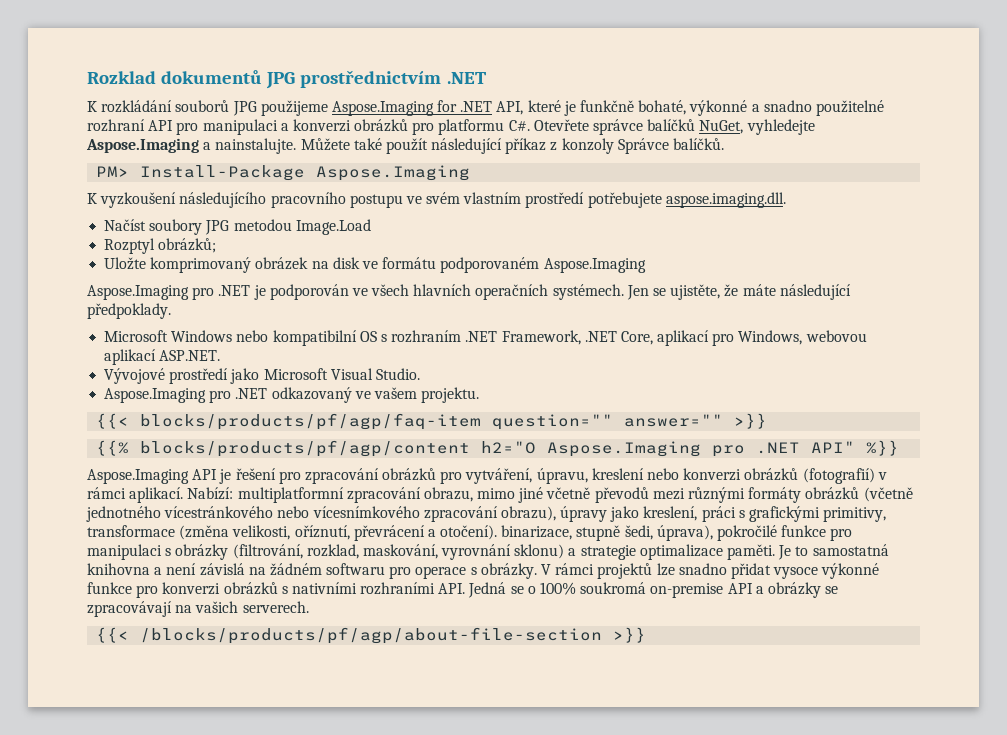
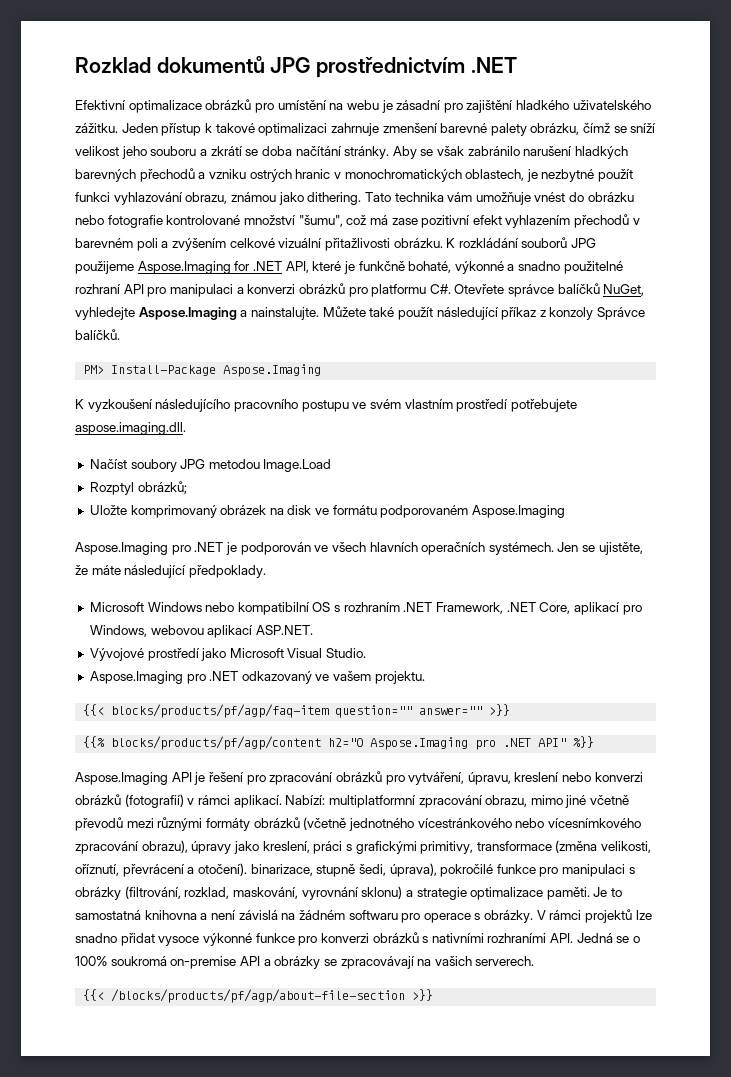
+ Efektivní optimalizace obrázků pro umístění na webu je zásadní pro zajištění hladkého uživatelského zážitku. Jeden přístup k takové optimalizaci zahrnuje zmenšení barevné palety obrázku, čímž se sníží velikost jeho souboru a zkrátí se doba načítání stránky. Aby se však zabránilo narušení hladkých barevných přechodů a vzniku ostrých hranic v monochromatických oblastech, je nezbytné použít funkci vyhlazování obrazu, známou jako dithering. Tato technika vám umožňuje vnést do obrázku nebo fotografie kontrolované množství "šumu", což má zase pozitivní efekt vyhlazením přechodů v barevném poli a zvýšením celkové vizuální přitažlivosti obrázku.

